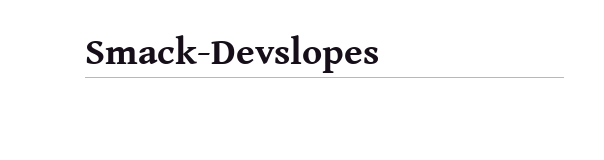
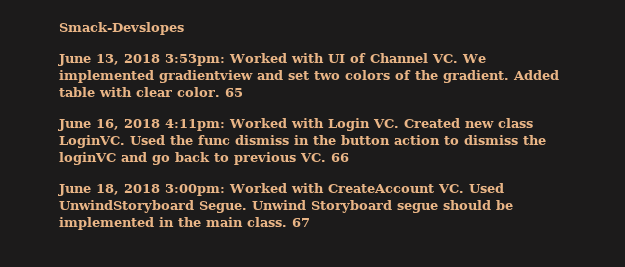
+ June 13, 2018 3:53pm: Worked with UI of Channel VC. We implemented gradientview and set two colors of the gradient. Added table with clear color. 65
+ June 16, 2018 4:11pm: Worked with Login VC. Created new class LoginVC. Used the func dismiss in the button action to dismiss the loginVC and go back to previous VC. 66
+ June 18, 2018 3:00pm: Worked with CreateAccount VC. Used UnwindStoryboard Segue. Unwind Storyboard segue should be implemented in the main class. 67

